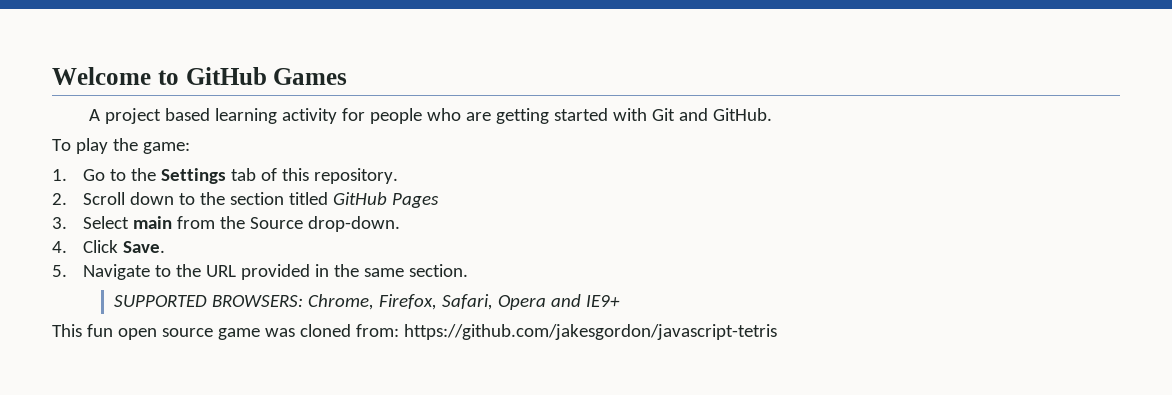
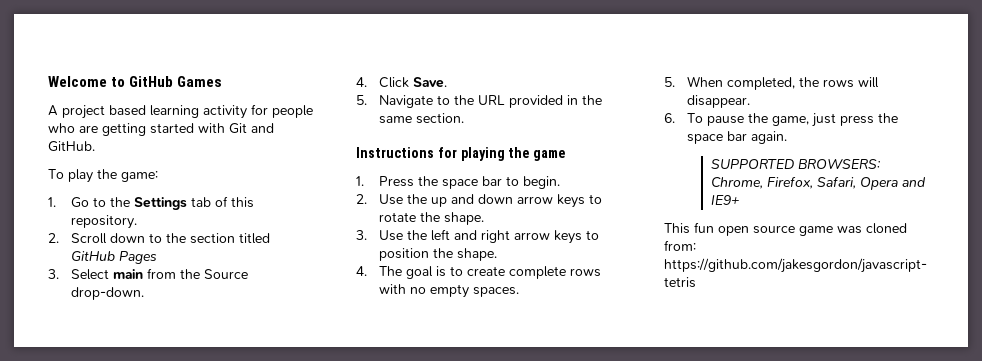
+ Instructions for playing the game
+ 1. Press the space bar to begin.
+ 2. Use the up and down arrow keys to rotate the shape.
+ 3. Use the left and right arrow keys to position the shape.
+ 4. The goal is to create complete rows with no empty spaces.
+ 5. When completed, the rows will disappear.
+ 6. To pause the game, just press the space bar again.

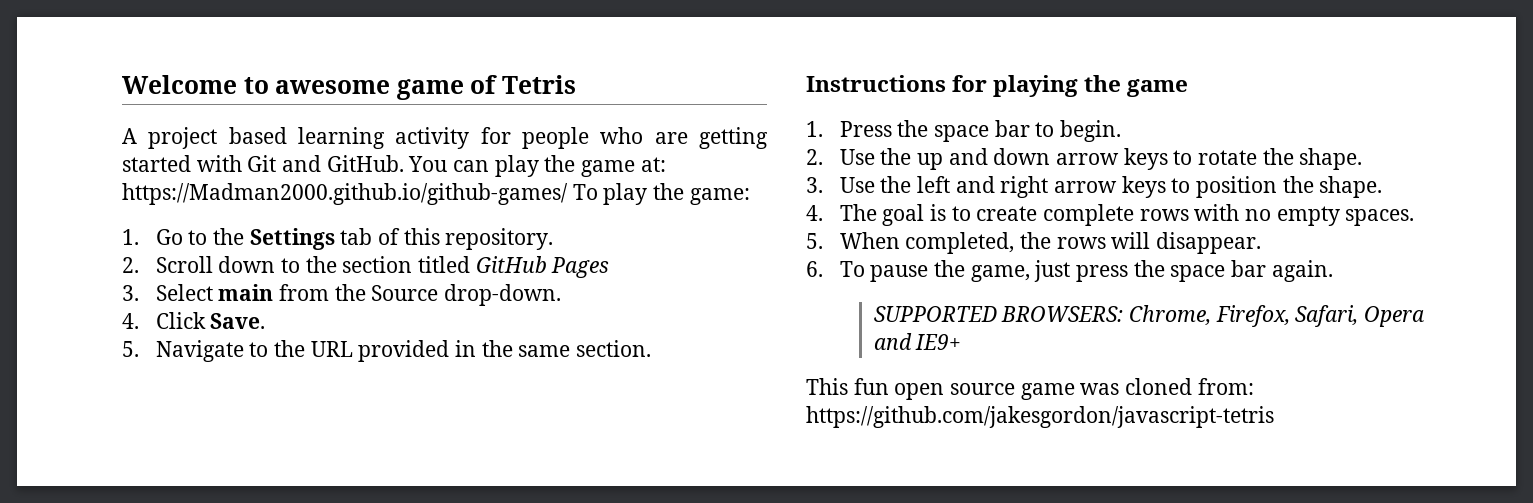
- Welcome to GitHub Games
+ Welcome to awesome game of Tetris
- A project based learning activity for people who are getting started with Git and GitHub.
- To play the game:
+ A project based learning activity for people who are getting started with Git and GitHub. You can play the game at: https://Madman2000.github.io/github-games/ To play the game:

